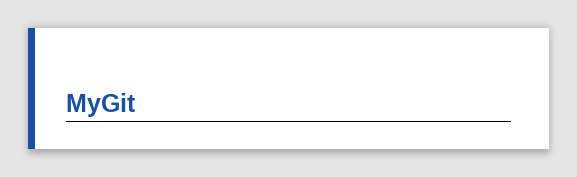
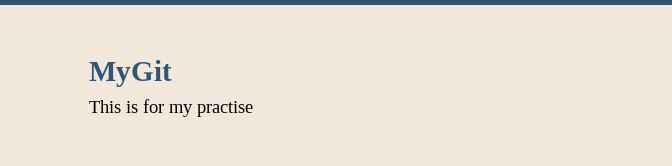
+ This is for my practise

